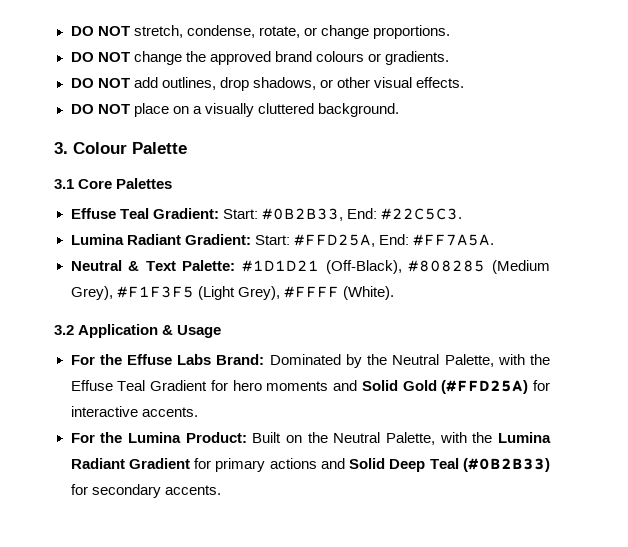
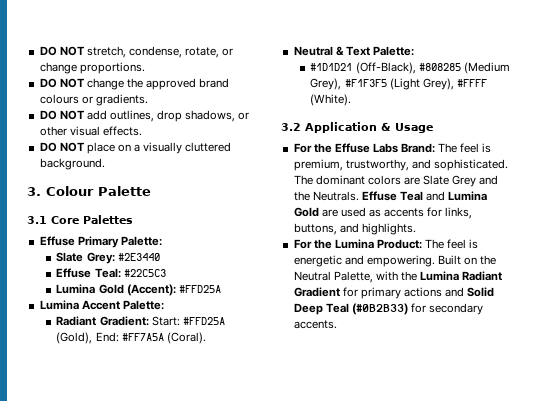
- Effuse Teal Gradient: Start: #0B2B33, End: #22C5C3.
- Lumina Radiant Gradient: Start: #FFD25A, End: #FF7A5A.
+ Effuse Primary Palette:
+ Slate Grey: #2E3440
+ Effuse Teal: #22C5C3
+ Lumina Gold (Accent): #FFD25A
+ Lumina Accent Palette:
+ Radiant Gradient: Start: #FFD25A (Gold), End: #FF7A5A (Coral).
- Neutral & Text Palette: #1D1D21 (Off-Black), #808285 (Medium Grey), #F1F3F5 (Light Grey), #FFFF (White).
+ Neutral & Text Palette:
+ #1D1D21 (Off-Black), #808285 (Medium Grey), #F1F3F5 (Light Grey), #FFFF (White).
- For the Effuse Labs Brand: Dominated by the Neutral Palette, with the Effuse Teal Gradient for hero moments and Solid Gold (#FFD25A) for interactive accents.
- For the Lumina Product: Built on the Neutral Palette, with the Lumina Radiant Gradient for primary actions and Solid Deep Teal (#0B2B33) for secondary accents.
+ For the Effuse Labs Brand: The feel is premium, trustworthy, and sophisticated. The dominant colors are Slate Grey and the Neutrals. Effuse Teal and Lumina Gold are used as accents for links, buttons, and highlights.
+ For the Lumina Product: The feel is energetic and empowering. Built on the Neutral Palette, with the Lumina Radiant Gradient for primary actions and Solid Deep Teal (#0B2B33) for secondary accents.

